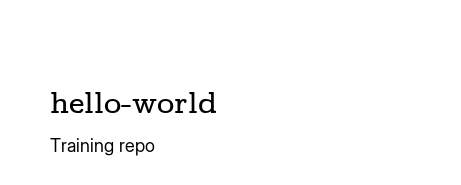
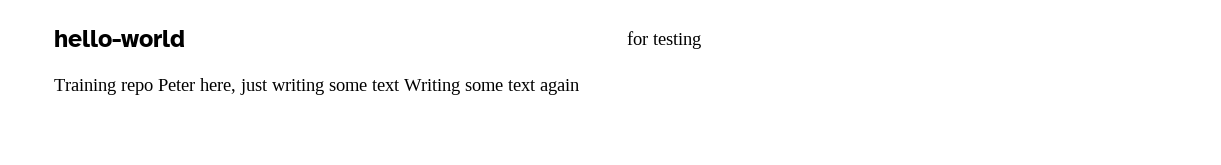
- Training repo
+ Training repo Peter here, just writing some text Writing some text again for testing

